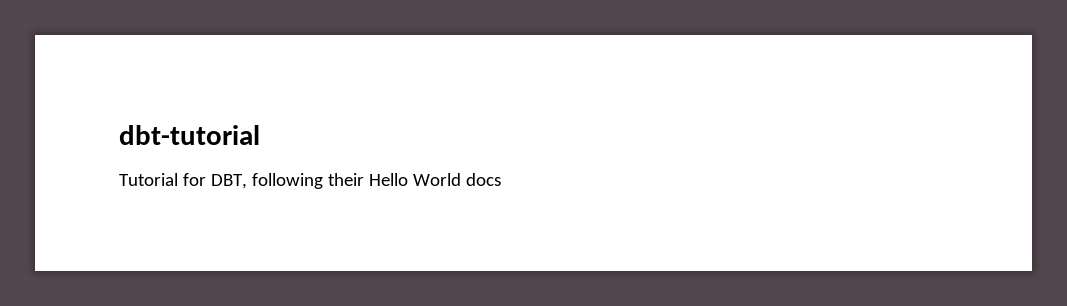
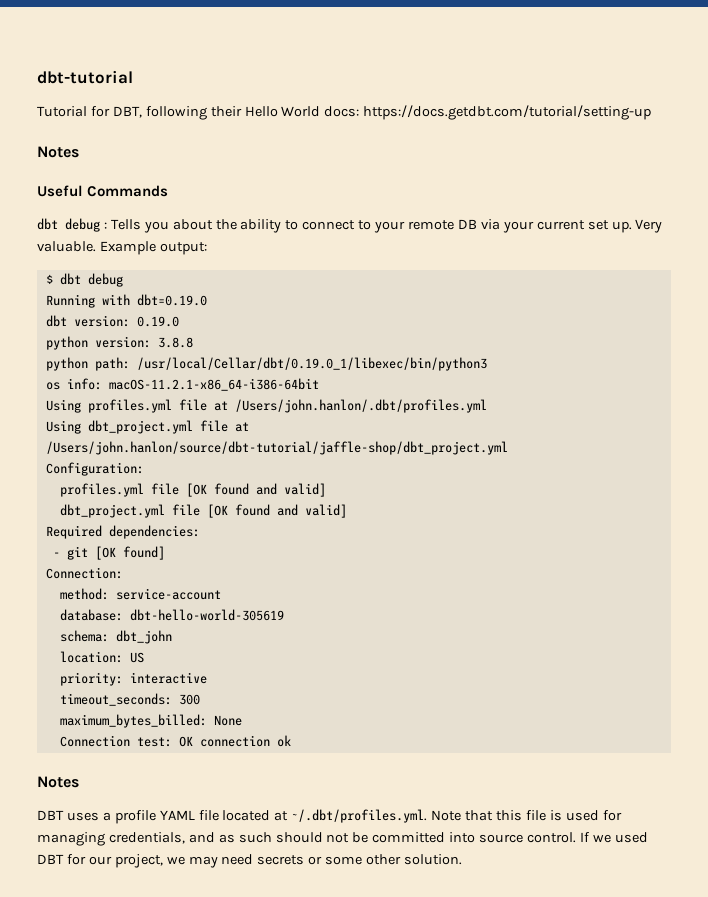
- Tutorial for DBT, following their Hello World docs
+ Tutorial for DBT, following their Hello World docs: https://docs.getdbt.com/tutorial/setting-up
+ Notes
+ Useful Commands
+ dbt debug : Tells you about the ability to connect to your remote DB via your current set up. Very valuable. Example output:
+ $ dbt debug
+ Running with dbt=0.19.0
+ dbt version: 0.19.0
+ python version: 3.8.8
+ python path: /usr/local/Cellar/dbt/0.19.0_1/libexec/bin/python3
+ os info: macOS-11.2.1-x86_64-i386-64bit
+ Using profiles.yml file at /Users/john.hanlon/.dbt/profiles.yml
+ Using dbt_project.yml file at /Users/john.hanlon/source/dbt-tutorial/jaffle-shop/dbt_project.yml
+ Configuration:
+ profiles.yml file [OK found and valid]
+ dbt_project.yml file [OK found and valid]
+ Required dependencies:
+ - git [OK found]
+ Connection:
+ method: service-account
+ database: dbt-hello-world-305619
+ schema: dbt_john
+ location: US
+ priority: interactive
+ timeout_seconds: 300
+ maximum_bytes_billed: None
+ Connection test: OK connection ok
+ Notes
+ DBT uses a profile YAML file located at ~/.dbt/profiles.yml. Note that this file is used for managing credentials, and as such should not be committed into source control. If we used DBT for our project, we may need secrets or some other solution.

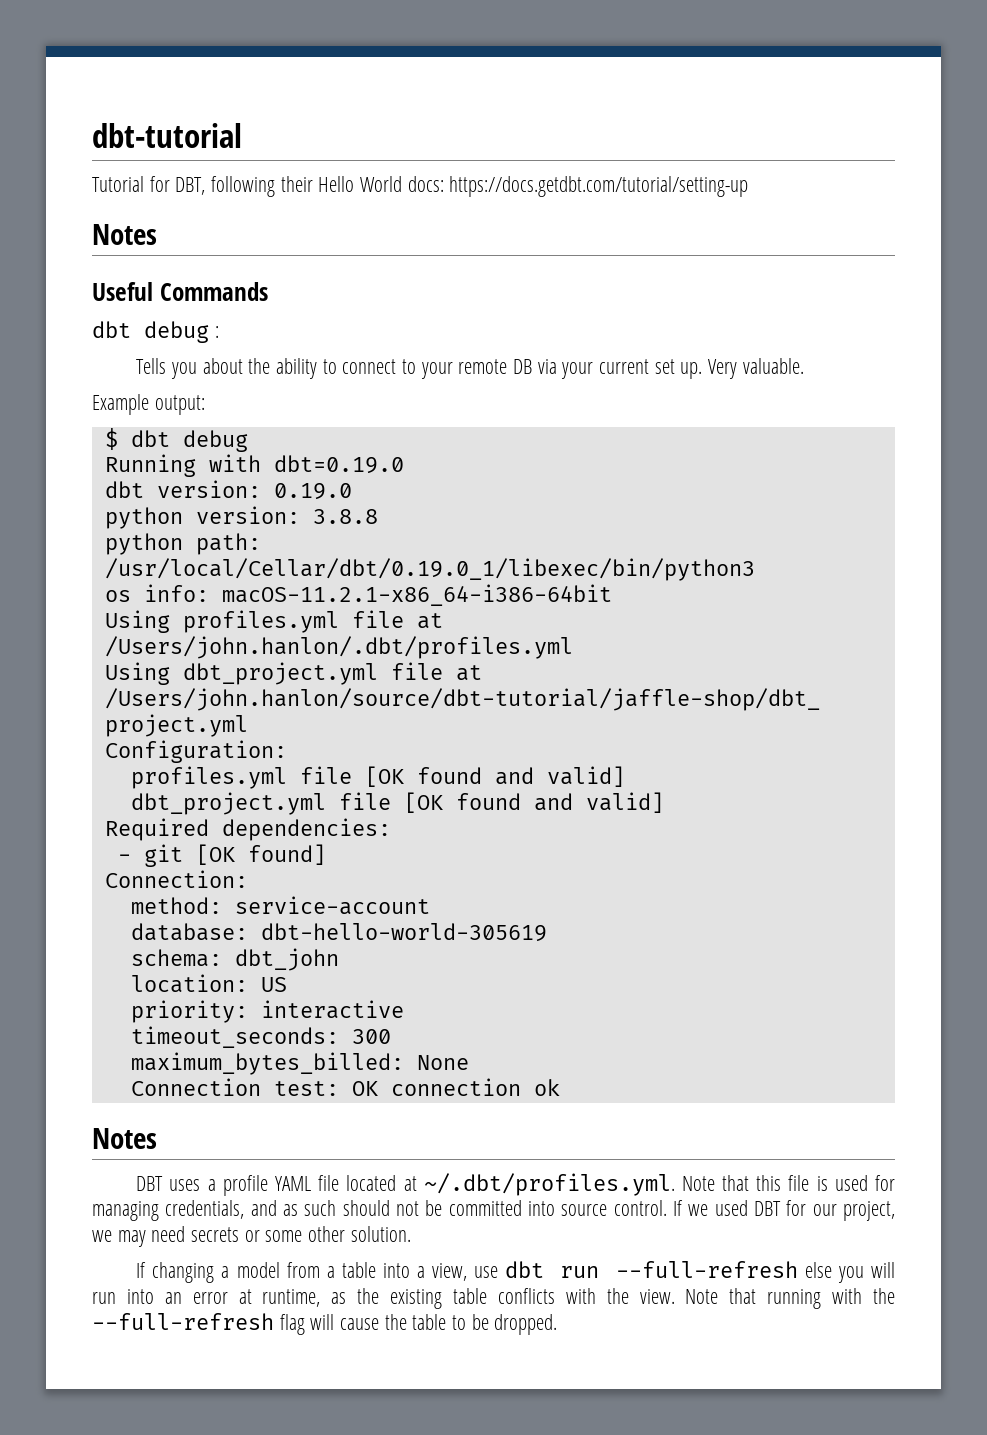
- dbt debug : Tells you about the ability to connect to your remote DB via your current set up.
+ dbt debug :
+ Tells you about the ability to connect to your remote DB via your current set up.
- Very valuable. Example output:
+ Very valuable.
+ Example output:
+ If changing a model from a table into a view, use dbt run --full-refresh else you will run into an error at runtime, as the existing table conflicts with the view. Note that running with the --full-refresh flag will cause the table to be dropped.

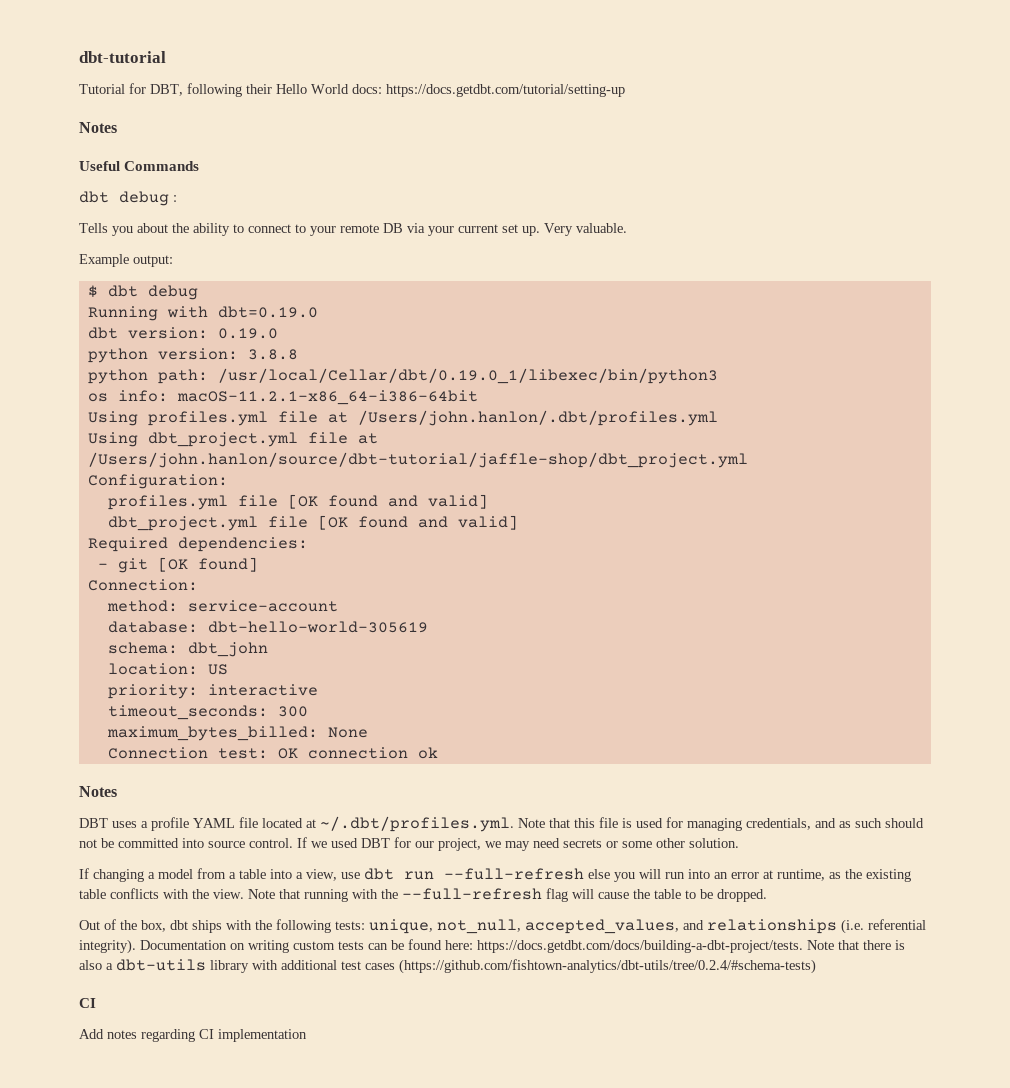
+ Out of the box, dbt ships with the following tests: unique, not_null, accepted_values, and relationships (i.e. referential integrity). Documentation on writing custom tests can be found here: https://docs.getdbt.com/docs/building-a-dbt-project/tests. Note that there is also a dbt-utils library with additional test cases (https://github.com/fishtown-analytics/dbt-utils/tree/0.2.4/#schema-tests)
+ CI
+ Add notes regarding CI implementation

